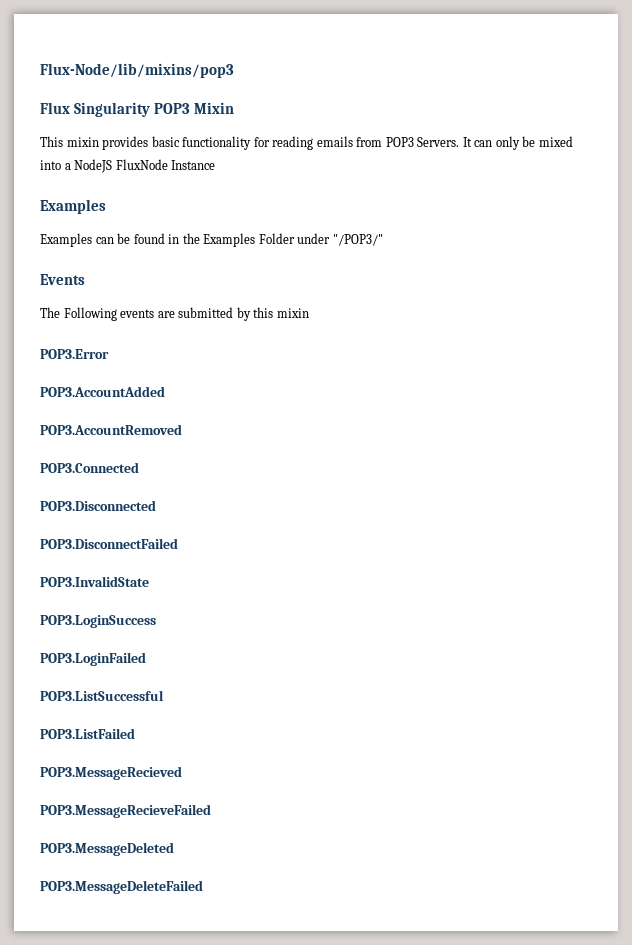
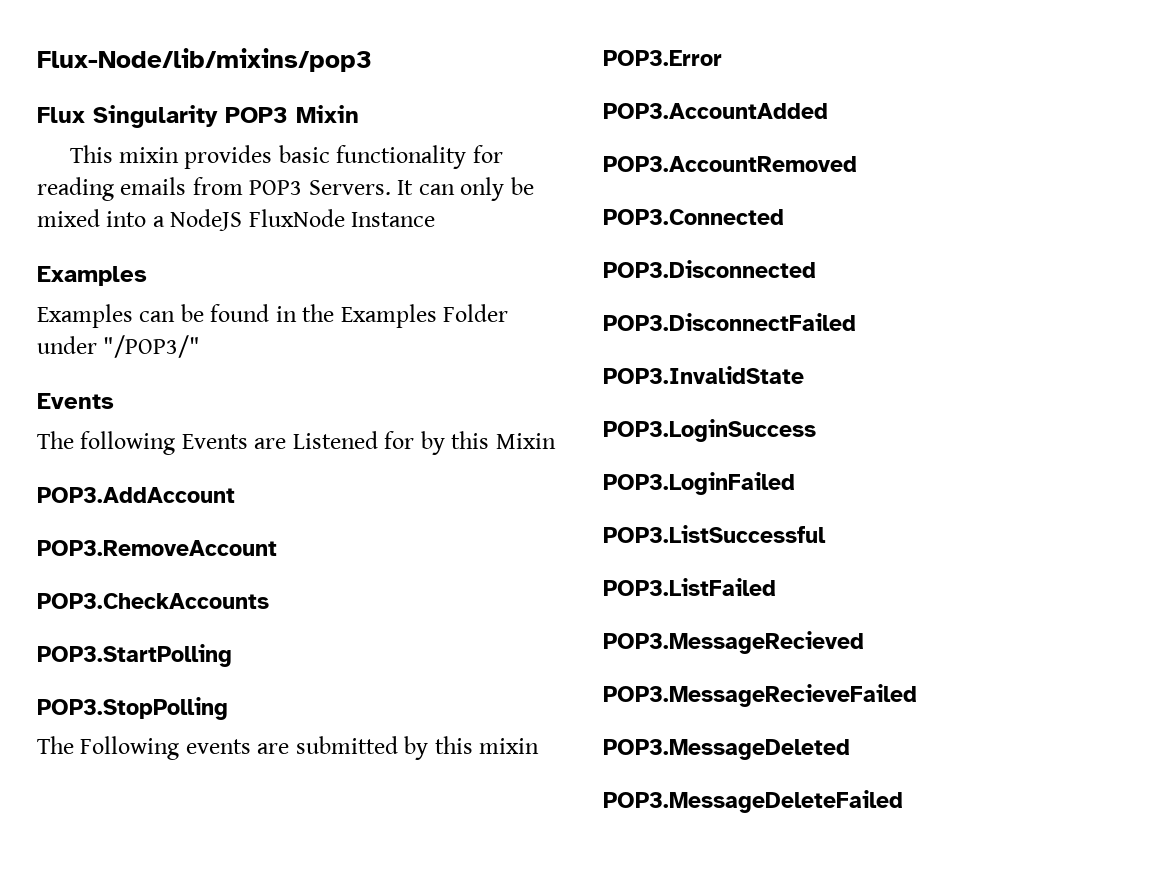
+ The following Events are Listened for by this Mixin
+ POP3.AddAccount
+ POP3.RemoveAccount
+ POP3.CheckAccounts
+ POP3.StartPolling
+ POP3.StopPolling

